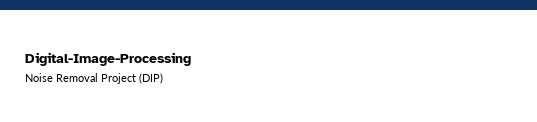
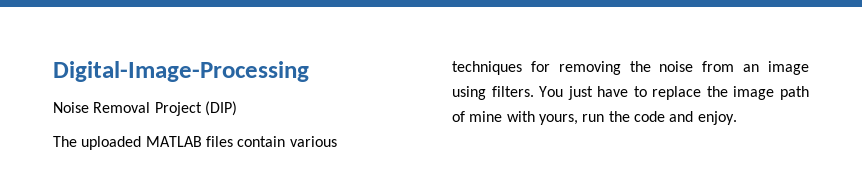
+ The uploaded MATLAB files contain various techniques for removing the noise from an image using filters. You just have to replace the image path of mine with yours, run the code and enjoy.

